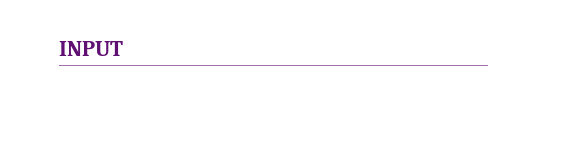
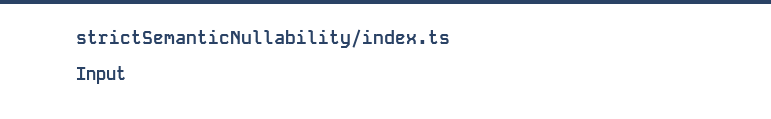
- INPUT
+ strictSemanticNullability/index.ts
+ Input

